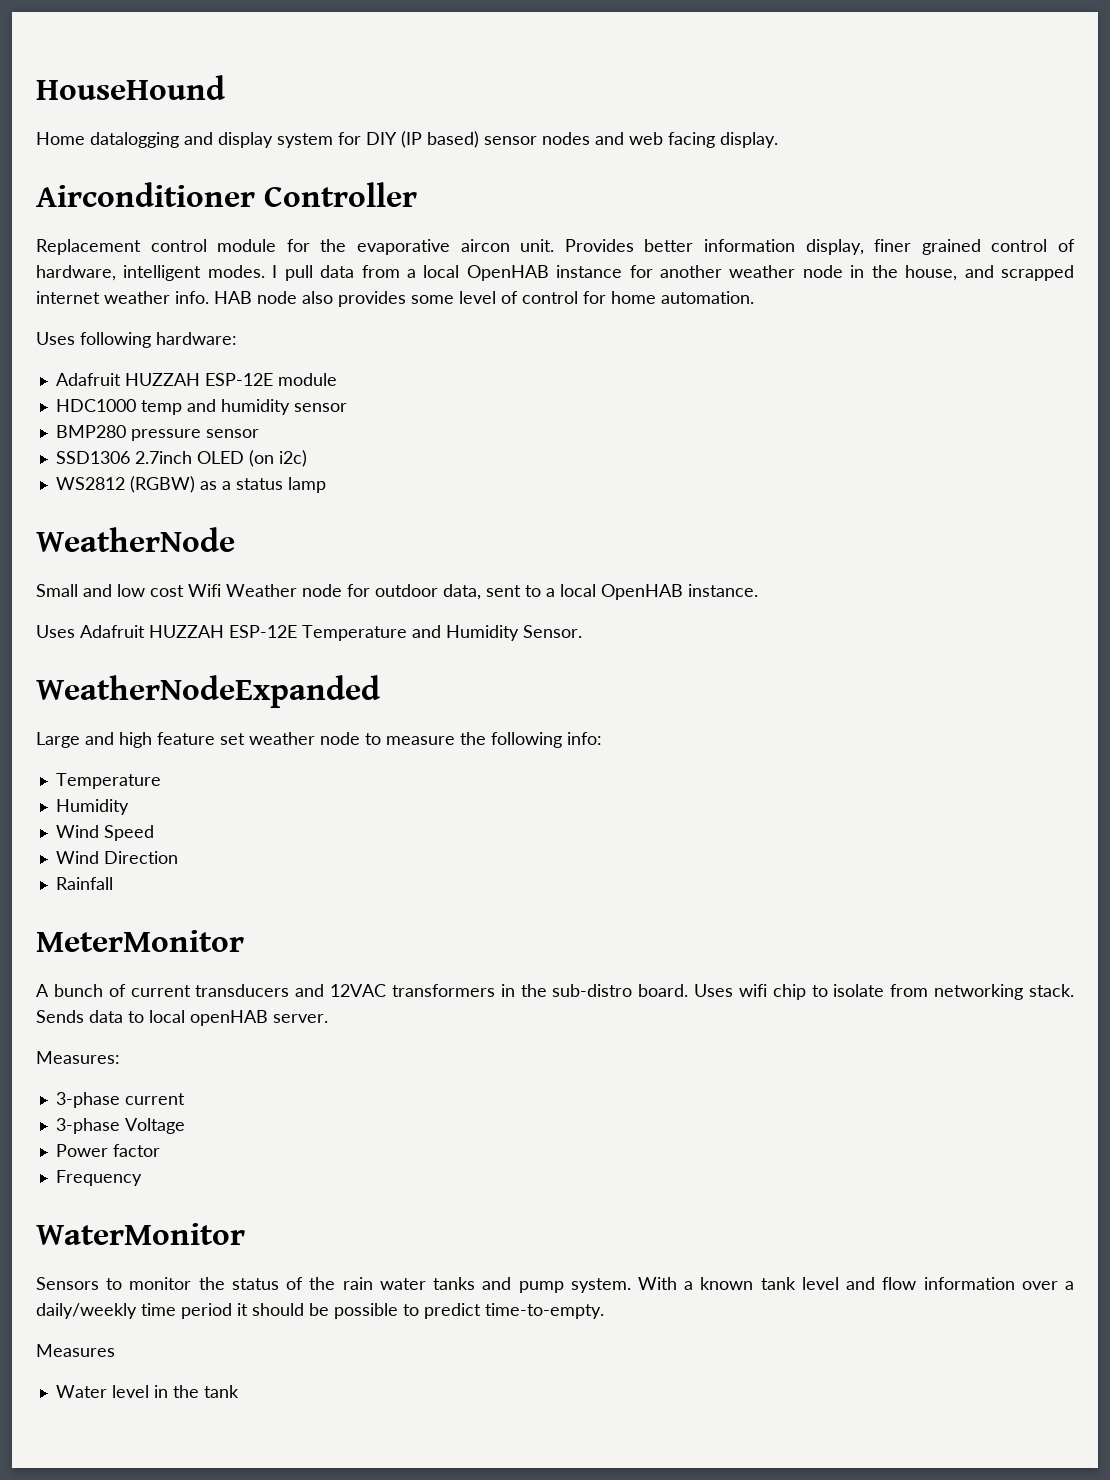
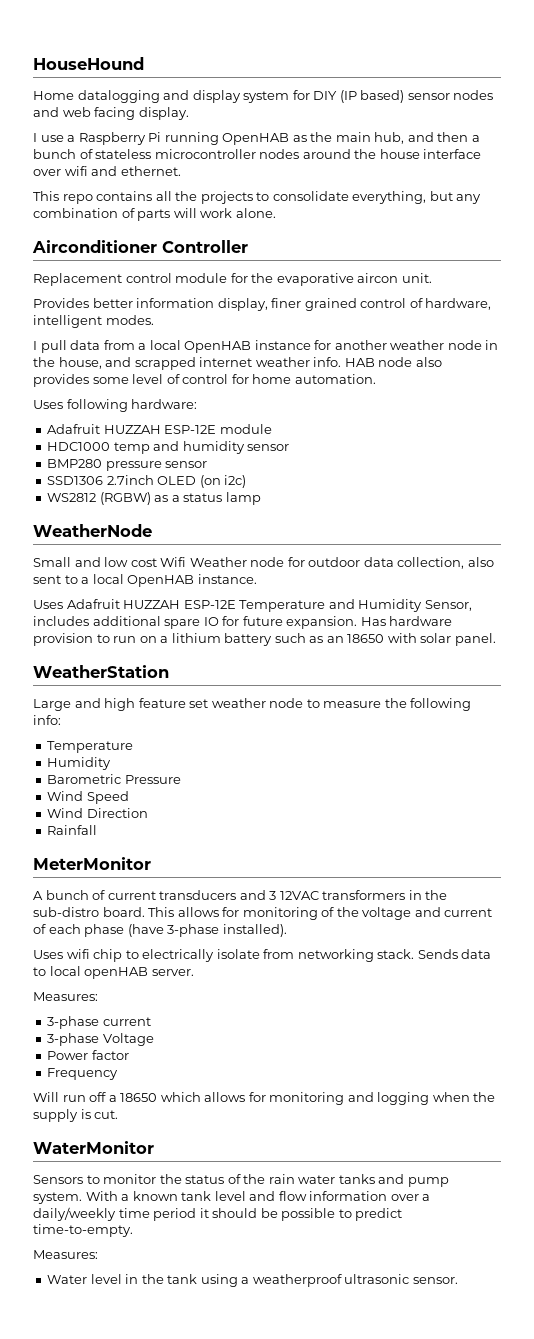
+ I use a Raspberry Pi running OpenHAB as the main hub, and then a bunch of stateless microcontroller nodes around the house interface over wifi and ethernet.
+ This repo contains all the projects to consolidate everything, but any combination of parts will work alone.
- Replacement control module for the evaporative aircon unit. Provides better information display, finer grained control of hardware, intelligent modes. I pull data from a local OpenHAB instance for another weather node in the house, and scrapped internet weather info.
+ Replacement control module for the evaporative aircon unit.
+ Provides better information display, finer grained control of hardware, intelligent modes.
+ I pull data from a local OpenHAB instance for another weather node in the house, and scrapped internet weather info.
- Small and low cost Wifi Weather node for outdoor data, sent to a local OpenHAB instance.
+ Small and low cost Wifi Weather node for outdoor data collection, also sent to a local OpenHAB instance.
- Uses Adafruit HUZZAH ESP-12E Temperature and Humidity Sensor.
- WeatherNodeExpanded
+ Uses Adafruit HUZZAH ESP-12E Temperature and Humidity Sensor, includes additional spare IO for future expansion. Has hardware provision to run on a lithium battery such as an 18650 with solar panel.
+ WeatherStation
+ Barometric Pressure
- A bunch of current transducers and 12VAC transformers in the sub-distro board. Uses wifi chip to isolate from networking stack.
+ A bunch of current transducers and 3 12VAC transformers in the sub-distro board. This allows for monitoring of the voltage and current of each phase (have 3-phase installed).
+ Uses wifi chip to electrically isolate from networking stack.
+ Will run off a 18650 which allows for monitoring and logging when the supply is cut.
  With a known tank level and flow information over a daily/weekly time period it should be possible to predict time-to-empty.
- Measures
+ Measures:
- Water level in the tank
+ Water level in the tank using a weatherproof ultrasonic sensor.

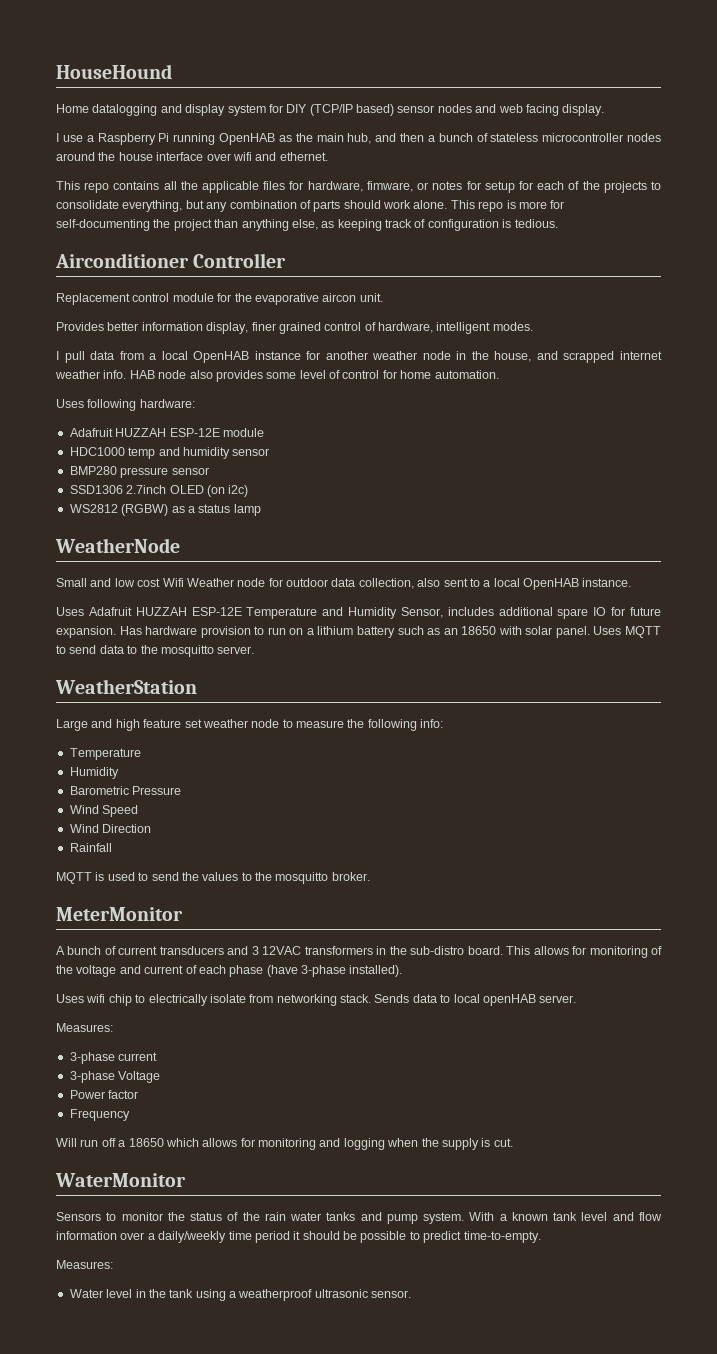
- Home datalogging and display system for DIY (IP based) sensor nodes and web facing display.
+ Home datalogging and display system for DIY (TCP/IP based) sensor nodes and web facing display.
- This repo contains all the projects to consolidate everything, but any combination of parts will work alone.
+ This repo contains all the applicable files for hardware, fimware, or notes for setup for each of the projects to consolidate everything, but any combination of parts should work alone. This repo is more for self-documenting the project than anything else, as keeping track of configuration is tedious.
+ Uses MQTT to send data to the mosquitto server.
+ MQTT is used to send the values to the mosquitto broker.

